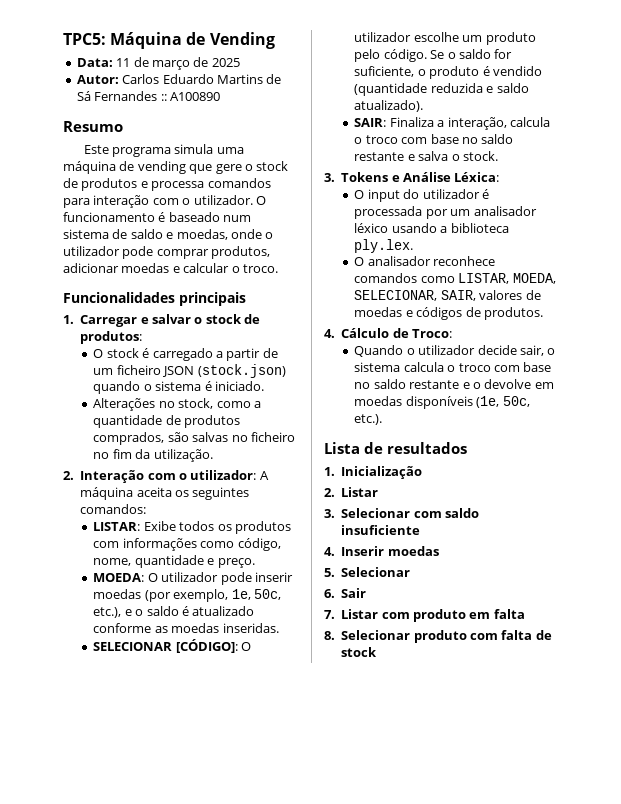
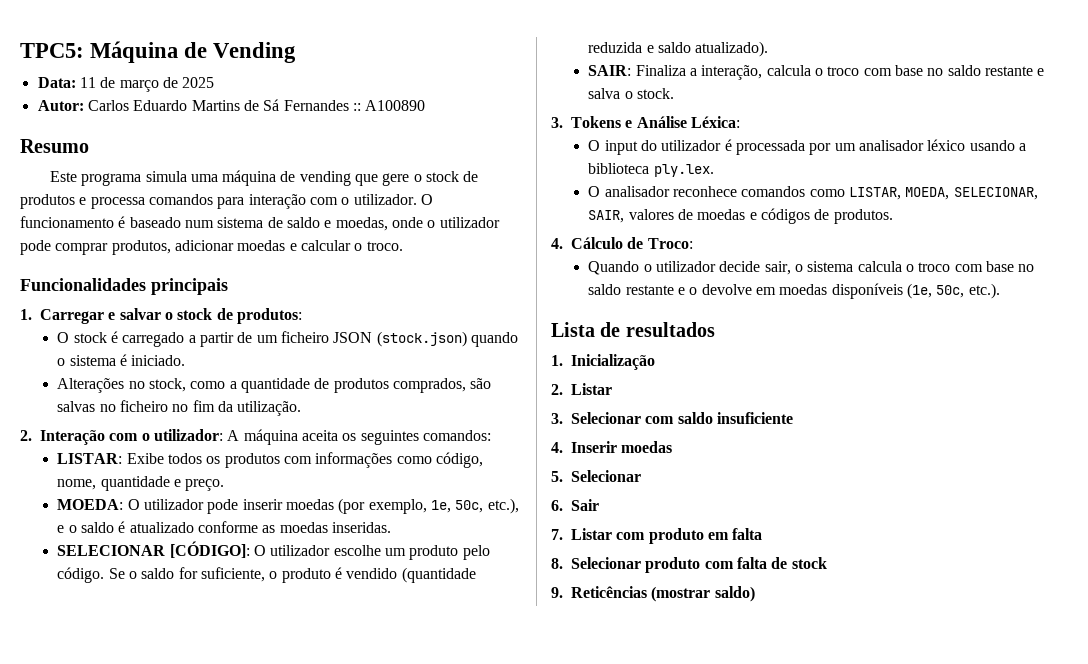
+ 9. Reticências (mostrar saldo)

